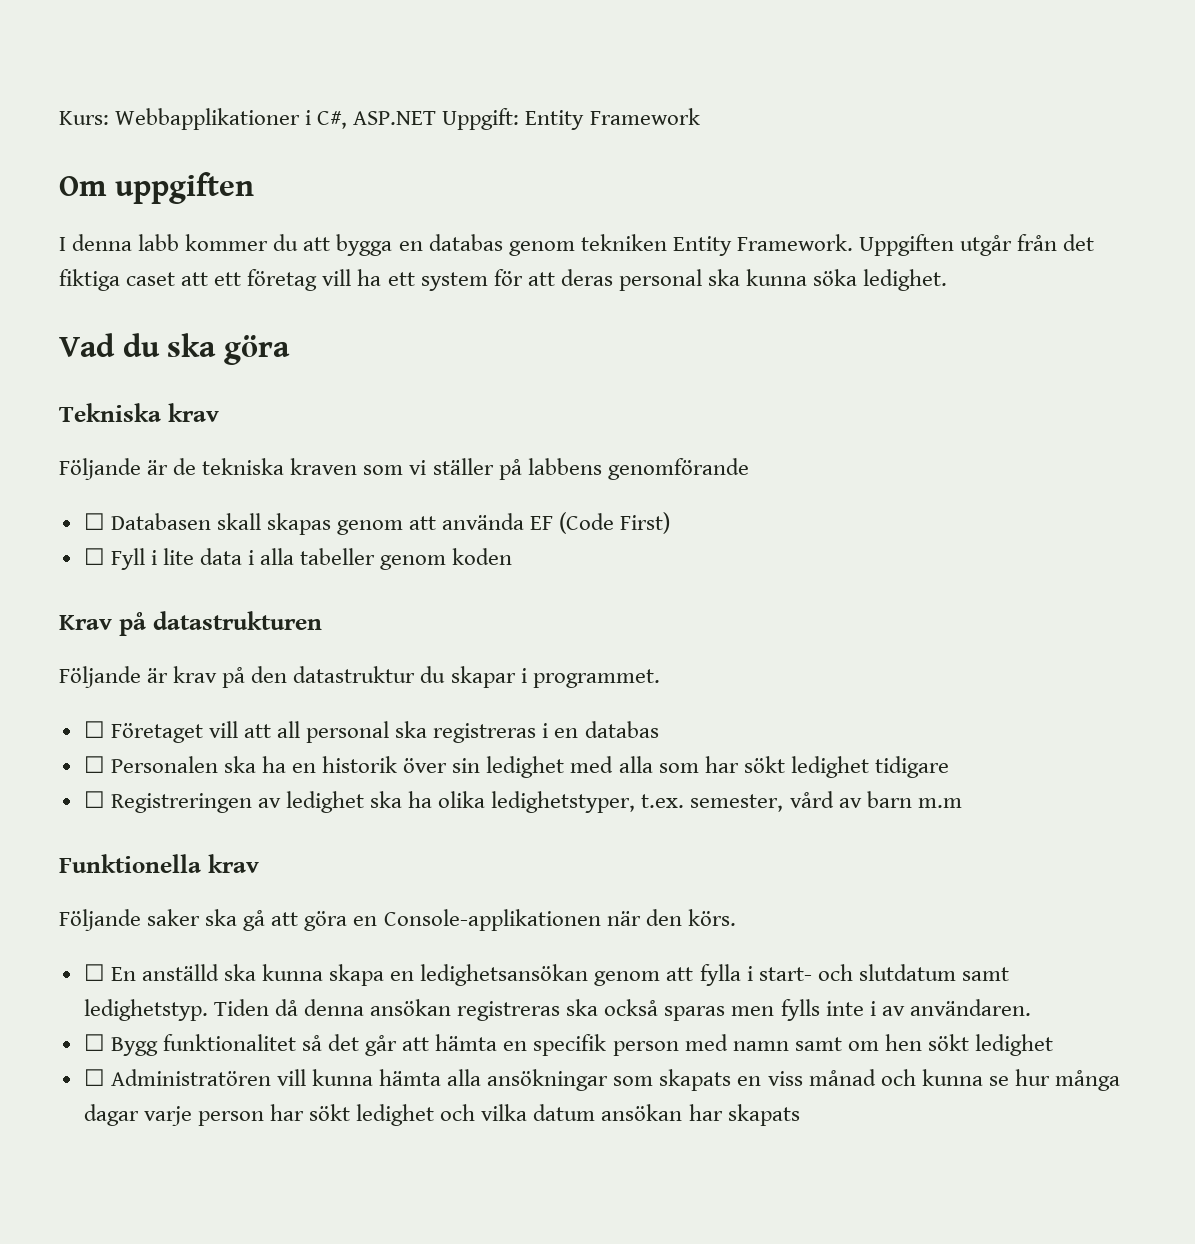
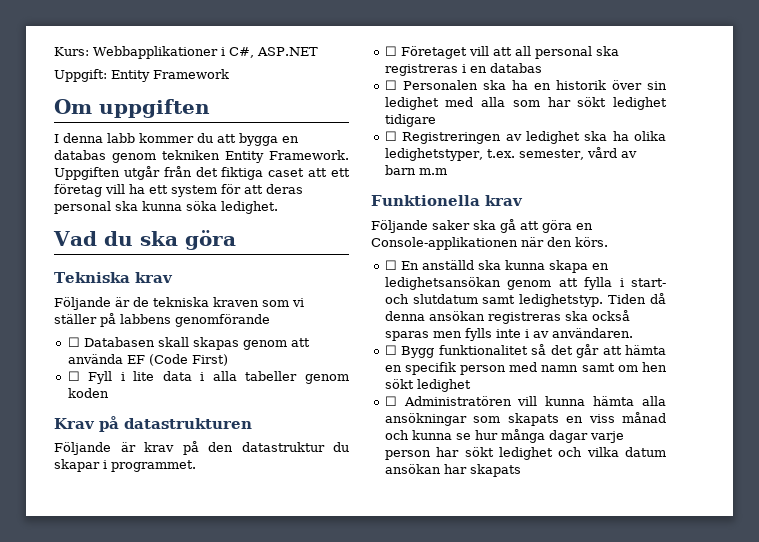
- Kurs: Webbapplikationer i C#, ASP.NET Uppgift: Entity Framework
+ Kurs: Webbapplikationer i C#, ASP.NET
+ Uppgift: Entity Framework

